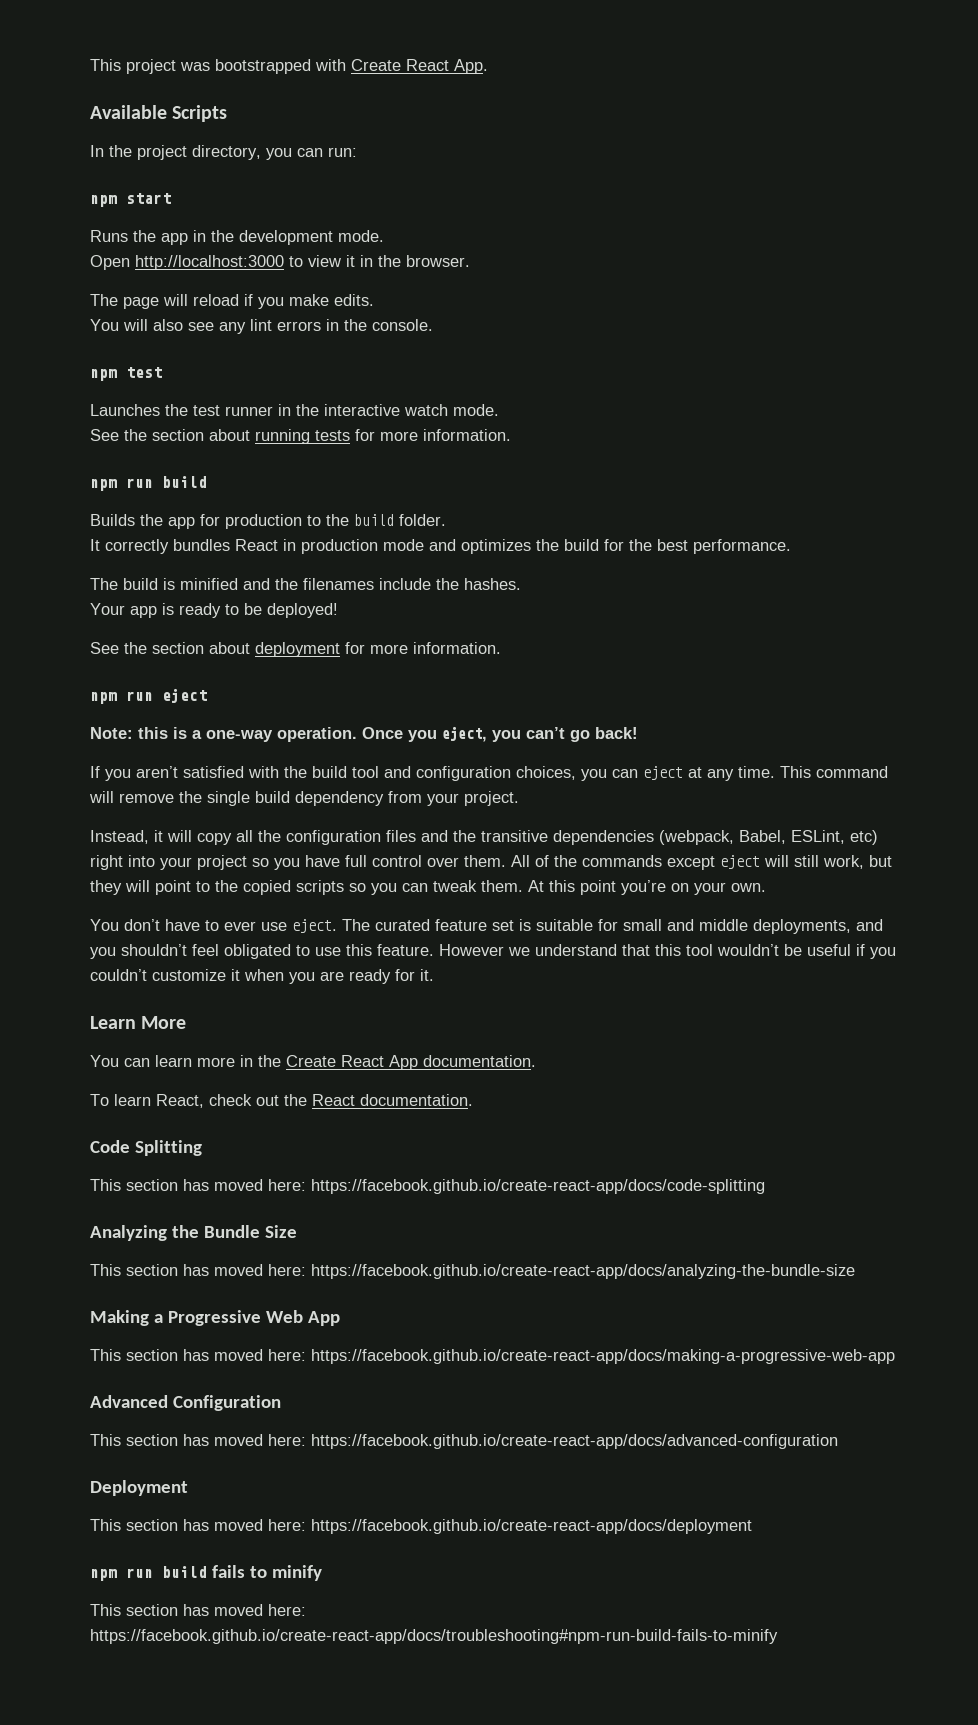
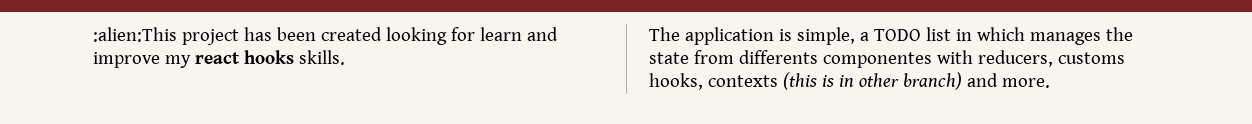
- This project was bootstrapped with Create React App.
- Available Scripts
- In the project directory, you can run:
- npm start
- Runs the app in the development mode.
- Open http://localhost:3000 to view it in the browser.
- The page will reload if you make edits.
- You will also see any lint errors in the console.
- npm test
- Launches the test runner in the interactive watch mode.
- See the section about running tests for more information.
- npm run build
- Builds the app for production to the build folder.
- It correctly bundles React in production mode and optimizes the build for the best performance.
- The build is minified and the filenames include the hashes.
- Your app is ready to be deployed!
- See the section about deployment for more information.
- npm run eject
- Note: this is a one-way operation. Once you eject, you can’t go back!
- If you aren’t satisfied with the build tool and configuration choices, you can eject at any time. This command will remove the single build dependency from your project.
- Instead, it will copy all the configuration files and the transitive dependencies (webpack, Babel, ESLint, etc) right into your project so you have full control over them. All of the commands except eject will still work, but they will point to the copied scripts so you can tweak them. At this point you’re on your own.
- You don’t have to ever use eject. The curated feature set is suitable for small and middle deployments, and you shouldn’t feel obligated to use this feature. However we understand that this tool wouldn’t be useful if you couldn’t customize it when you are ready for it.
- Learn More
- You can learn more in the Create React App documentation.
- To learn React, check out the React documentation.
- Code Splitting
- This section has moved here: https://facebook.github.io/create-react-app/docs/code-splitting
- Analyzing the Bundle Size
- This section has moved here: https://facebook.github.io/create-react-app/docs/analyzing-the-bundle-size
- Making a Progressive Web App
- This section has moved here: https://facebook.github.io/create-react-app/docs/making-a-progressive-web-app
- Advanced Configuration
- This section has moved here: https://facebook.github.io/create-react-app/docs/advanced-configuration
- Deployment
- This section has moved here: https://facebook.github.io/create-react-app/docs/deployment
- npm run build fails to minify
- This section has moved here: https://facebook.github.io/create-react-app/docs/troubleshooting#npm-run-build-fails-to-minify
+ :alien:This project has been created looking for learn and improve my react hooks skills.
+ The application is simple, a TODO list in which manages the state from differents componentes with reducers, customs hooks, contexts (this is in other branch) and more.

